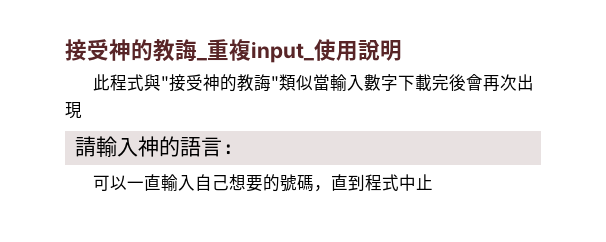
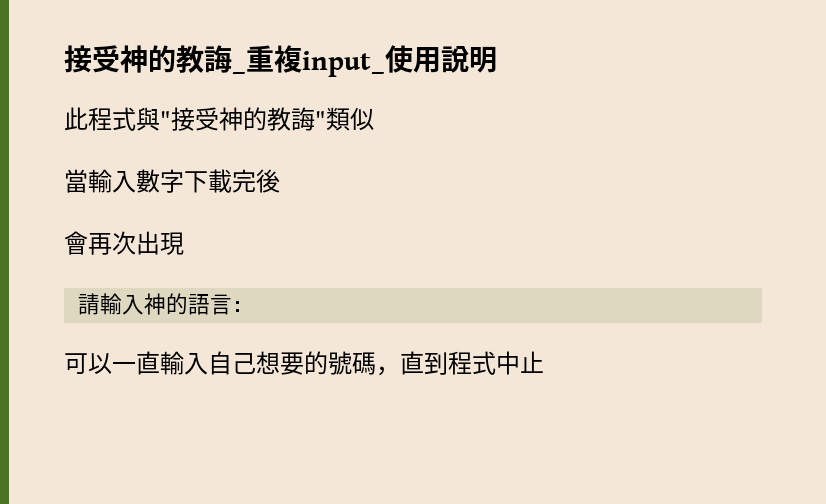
- 此程式與"接受神的教誨"類似當輸入數字下載完後會再次出現
+ 此程式與"接受神的教誨"類似
+ 當輸入數字下載完後
+ 會再次出現

